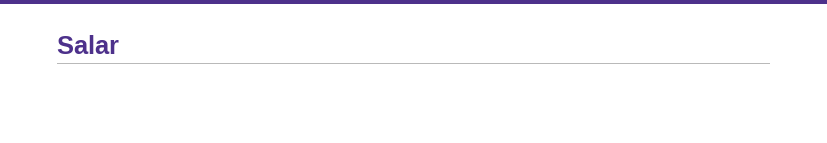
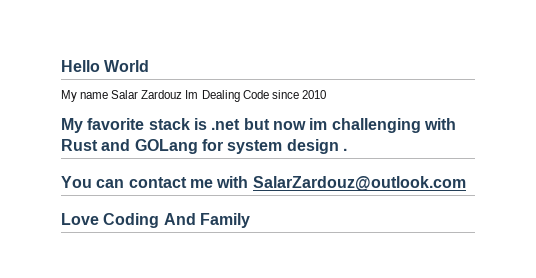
- Salar
+ Hello World
+ My name Salar Zardouz Im Dealing Code since 2010
+ My favorite stack is .net but now im challenging with Rust and GOLang for system design .
+ You can contact me with SalarZardouz@outlook.com
+ Love Coding And Family

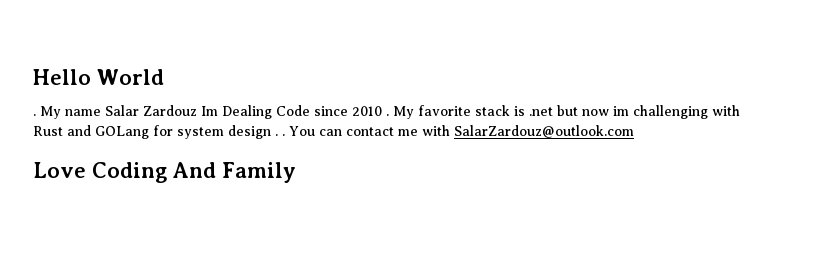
  Hello World
- My name Salar Zardouz Im Dealing Code since 2010
- My favorite stack is .net but now im challenging with Rust and GOLang for system design .
- You can contact me with SalarZardouz@outlook.com
+ . My name Salar Zardouz Im Dealing Code since 2010 . My favorite stack is .net but now im challenging with Rust and GOLang for system design . . You can contact me with SalarZardouz@outlook.com

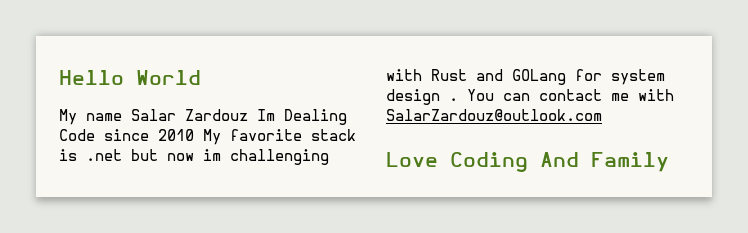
  Hello World
- . My name Salar Zardouz Im Dealing Code since 2010 . My favorite stack is .net but now im challenging with Rust and GOLang for system design . .
+ My name Salar Zardouz Im Dealing Code since 2010 My favorite stack is .net but now im challenging with Rust and GOLang for system design .

